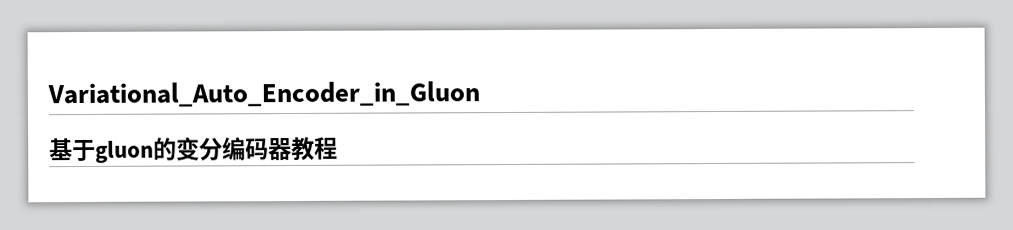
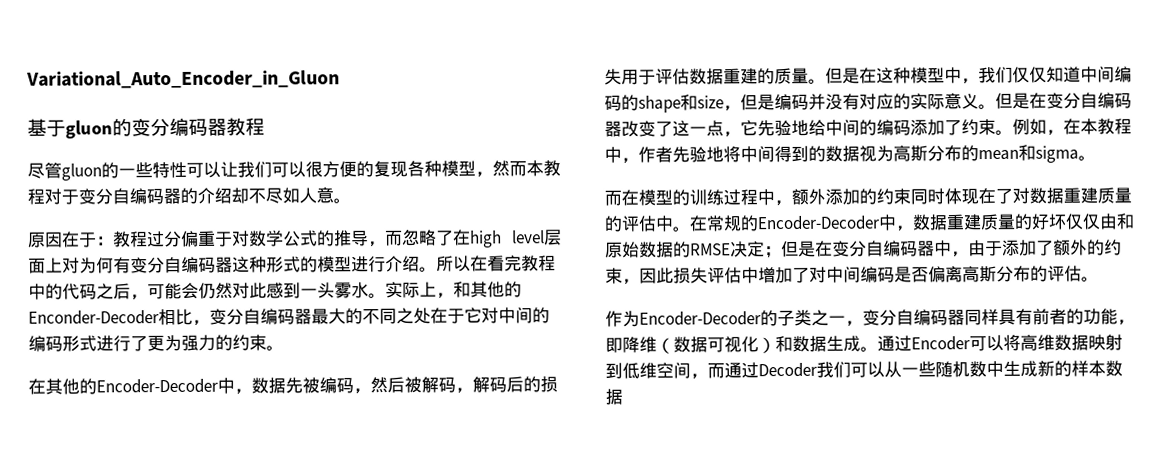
+ 尽管gluon的一些特性可以让我们可以很方便的复现各种模型，然而本教程对于变分自编码器的介绍却不尽如人意。
+ 原因在于：教程过分偏重于对数学公式的推导，而忽略了在high level层面上对为何有变分自编码器这种形式的模型进行介绍。所以在看完教程中的代码之后，可能会仍然对此感到一头雾水。实际上，和其他的Enconder-Decoder相比，变分自编码器最大的不同之处在于它对中间的编码形式进行了更为强力的约束。
+ 在其他的Encoder-Decoder中，数据先被编码，然后被解码，解码后的损失用于评估数据重建的质量。但是在这种模型中，我们仅仅知道中间编码的shape和size，但是编码并没有对应的实际意义。但是在变分自编码器改变了这一点，它先验地给中间的编码添加了约束。例如，在本教程中，作者先验地将中间得到的数据视为高斯分布的mean和sigma。
+ 而在模型的训练过程中，额外添加的约束同时体现在了对数据重建质量的评估中。在常规的Encoder-Decoder中，数据重建质量的好坏仅仅由和原始数据的RMSE决定；但是在变分自编码器中，由于添加了额外的约束，因此损失评估中增加了对中间编码是否偏离高斯分布的评估。
+ 作为Encoder-Decoder的子类之一，变分自编码器同样具有前者的功能，即降维（数据可视化）和数据生成。通过Encoder可以将高维数据映射到低维空间，而通过Decoder我们可以从一些随机数中生成新的样本数据

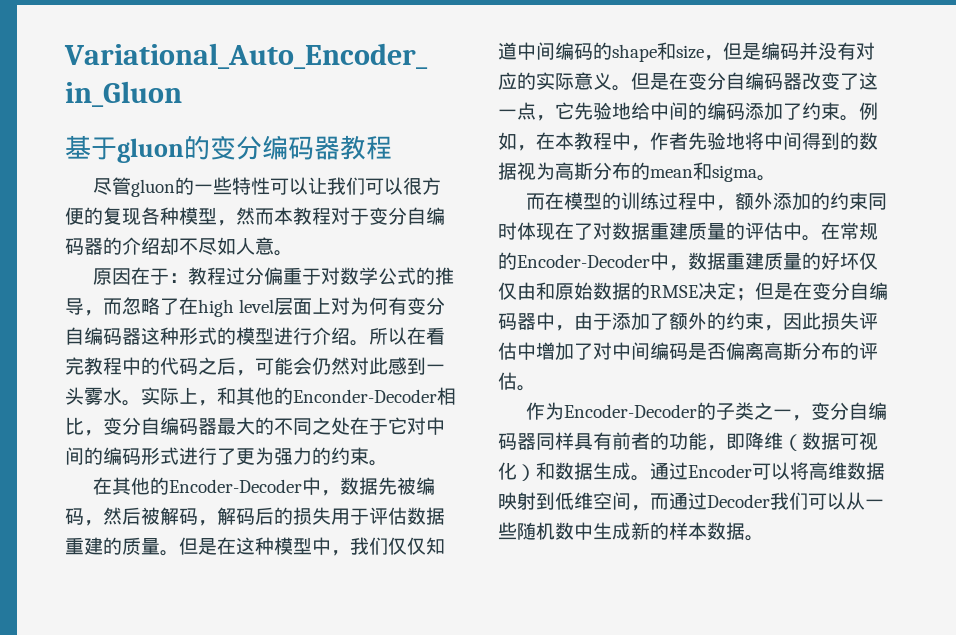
- 通过Encoder可以将高维数据映射到低维空间，而通过Decoder我们可以从一些随机数中生成新的样本数据
+ 通过Encoder可以将高维数据映射到低维空间，而通过Decoder我们可以从一些随机数中生成新的样本数据。

